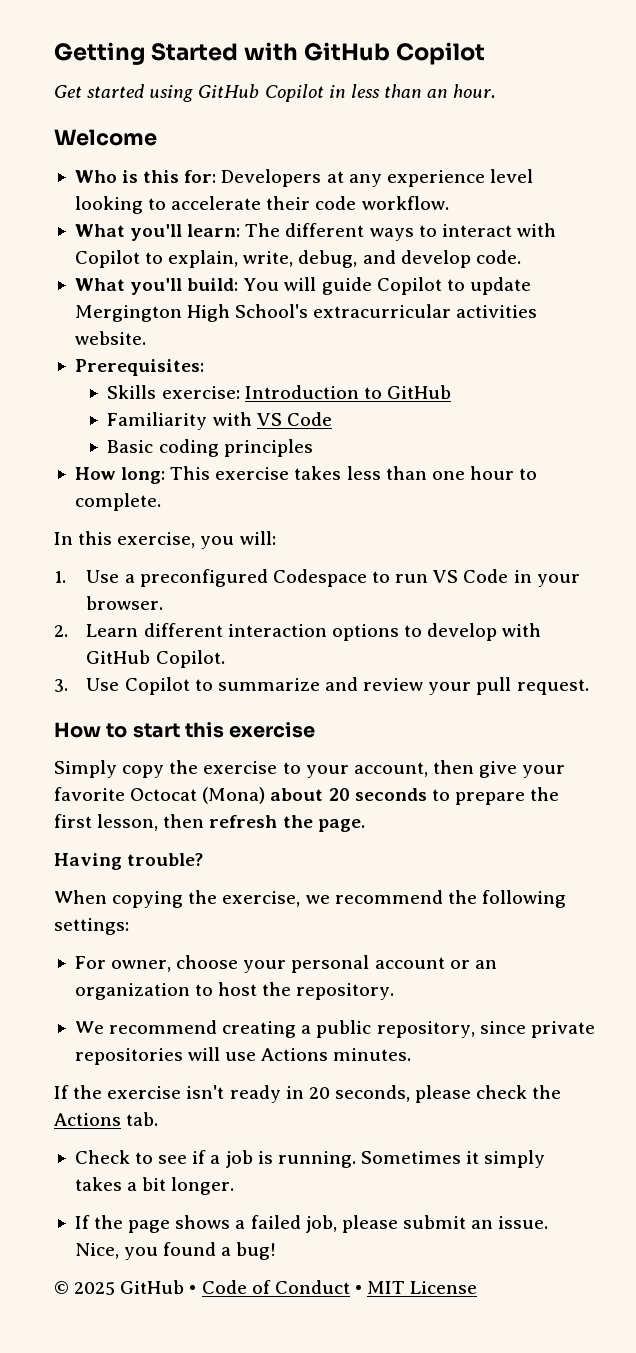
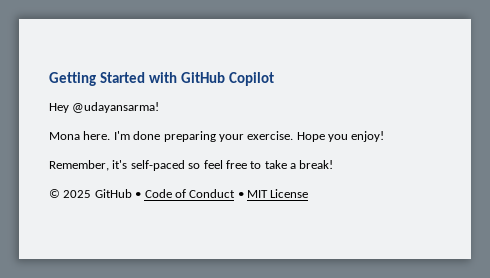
- Get started using GitHub Copilot in less than an hour.
- Welcome
- Who is this for: Developers at any experience level looking to accelerate their code workflow.
- What you'll learn: The different ways to interact with Copilot to explain, write, debug, and develop code.
- What you'll build: You will guide Copilot to update Mergington High School's extracurricular activities website.
- Prerequisites:
- Skills exercise: Introduction to GitHub
- Familiarity with VS Code
- Basic coding principles
- How long: This exercise takes less than one hour to complete.
- In this exercise, you will:
- 1. Use a preconfigured Codespace to run VS Code in your browser.
- 2. Learn different interaction options to develop with GitHub Copilot.
- 3. Use Copilot to summarize and review your pull request.
- How to start this exercise
- Simply copy the exercise to your account, then give your favorite Octocat (Mona) about 20 seconds to prepare the first lesson, then refresh the page.
- Having trouble?
- When copying the exercise, we recommend the following settings:
- For owner, choose your personal account or an organization to host the repository.
- We recommend creating a public repository, since private repositories will use Actions minutes.
- If the exercise isn't ready in 20 seconds, please check the Actions tab.
- Check to see if a job is running. Sometimes it simply takes a bit longer.
- If the page shows a failed job, please submit an issue. Nice, you found a bug!
+ Hey @udayansarma!
+ Mona here. I'm done preparing your exercise. Hope you enjoy!
+ Remember, it's self-paced so feel free to take a break!

